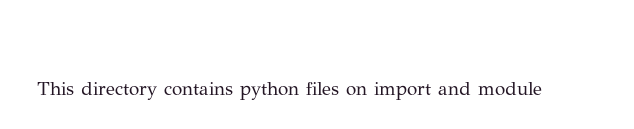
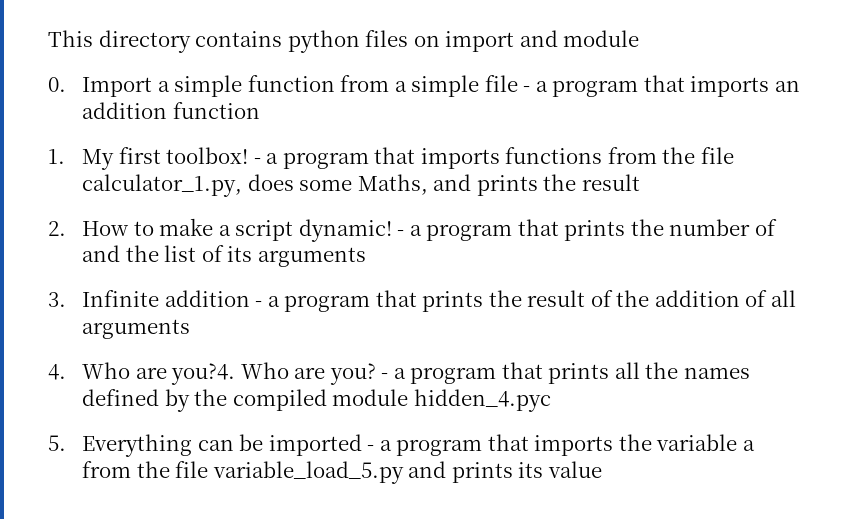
+ 0. Import a simple function from a simple file - a program that imports an addition function
+ 1. My first toolbox! - a program that imports functions from the file calculator_1.py, does some Maths, and prints the result
+ 2. How to make a script dynamic! - a program that prints the number of and the list of its arguments
+ 3. Infinite addition - a program that prints the result of the addition of all arguments
+ 4. Who are you?4. Who are you? - a program that prints all the names defined by the compiled module hidden_4.pyc
+ 5. Everything can be imported - a program that imports the variable a from the file variable_load_5.py and prints its value

